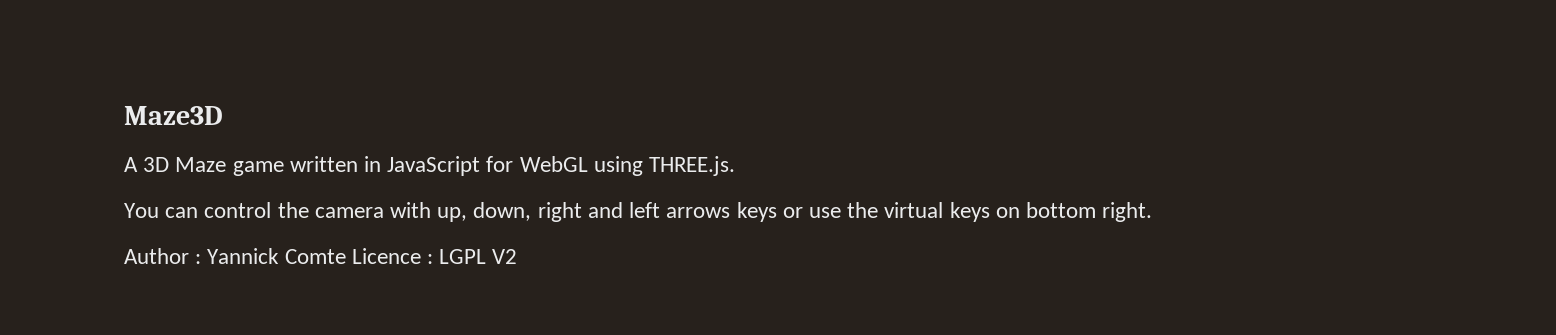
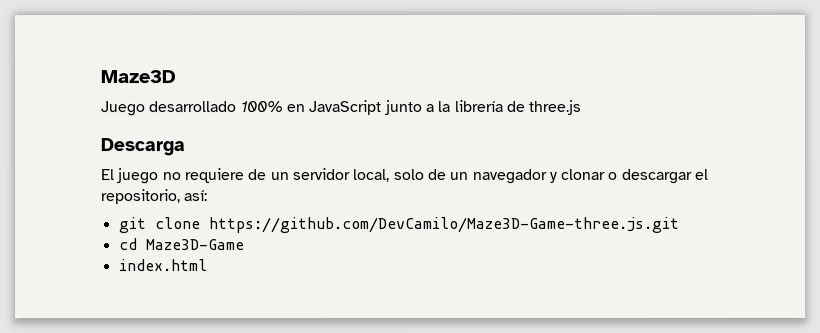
- A 3D Maze game written in JavaScript for WebGL using THREE.js.
- You can control the camera with up, down, right and left arrows keys or use the virtual keys on bottom right.
- Author : Yannick Comte Licence : LGPL V2
+ Juego desarrollado 100% en JavaScript junto a la librería de three.js
+ Descarga
+ El juego no requiere de un servidor local, solo de un navegador y clonar o descargar el repositorio, así:
+ git clone https://github.com/DevCamilo/Maze3D-Game-three.js.git
+ cd Maze3D-Game
+ index.html

